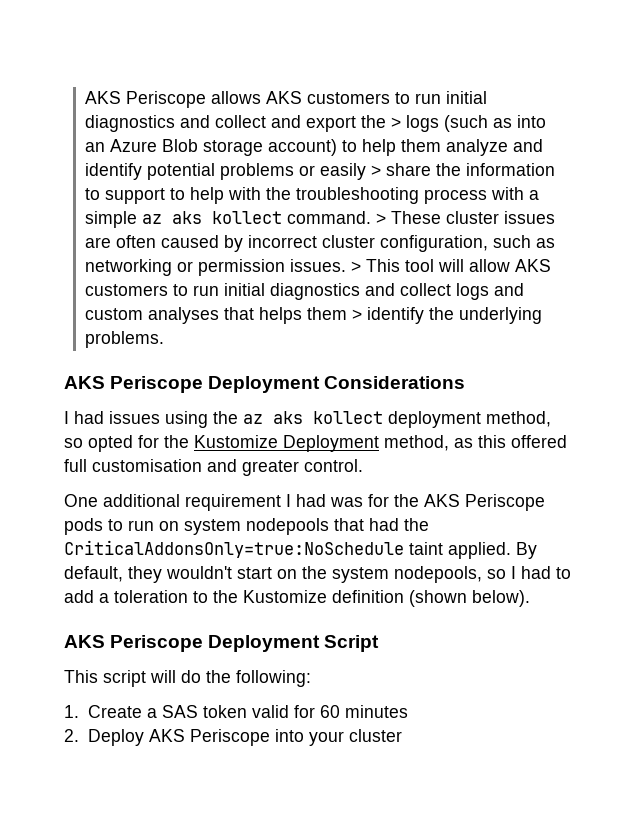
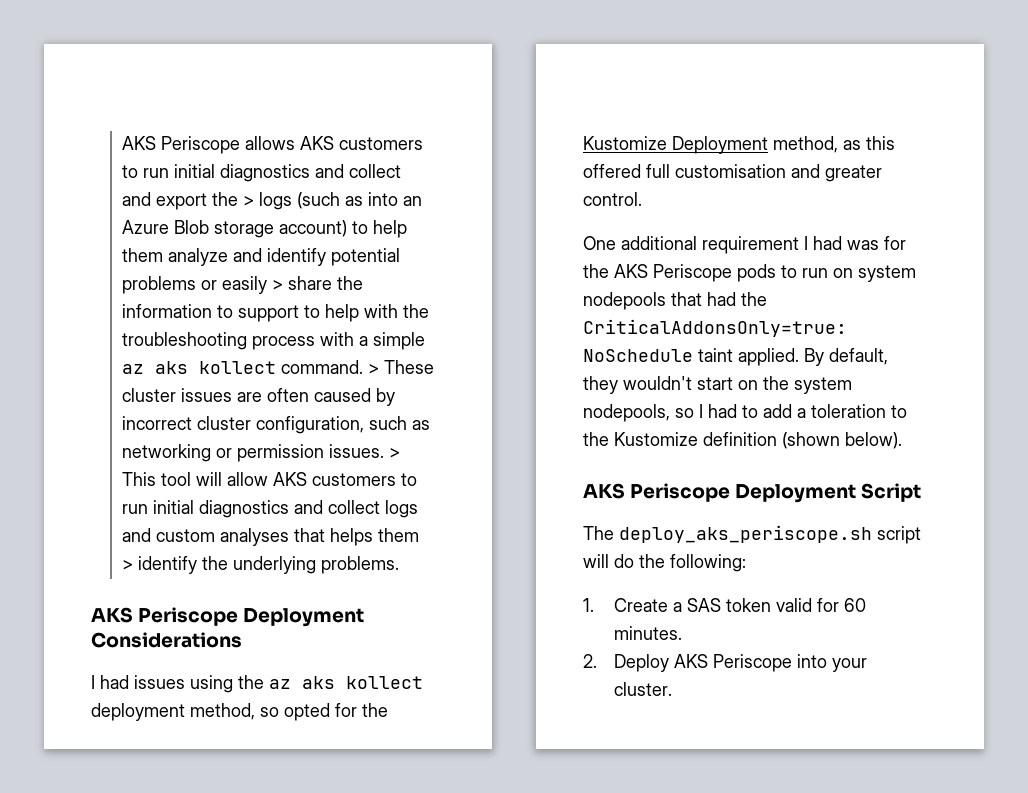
- This script will do the following:
+ The deploy_aks_periscope.sh script will do the following:
- 1. Create a SAS token valid for 60 minutes
+ 1. Create a SAS token valid for 60 minutes.
- 2. Deploy AKS Periscope into your cluster
+ 2. Deploy AKS Periscope into your cluster.

